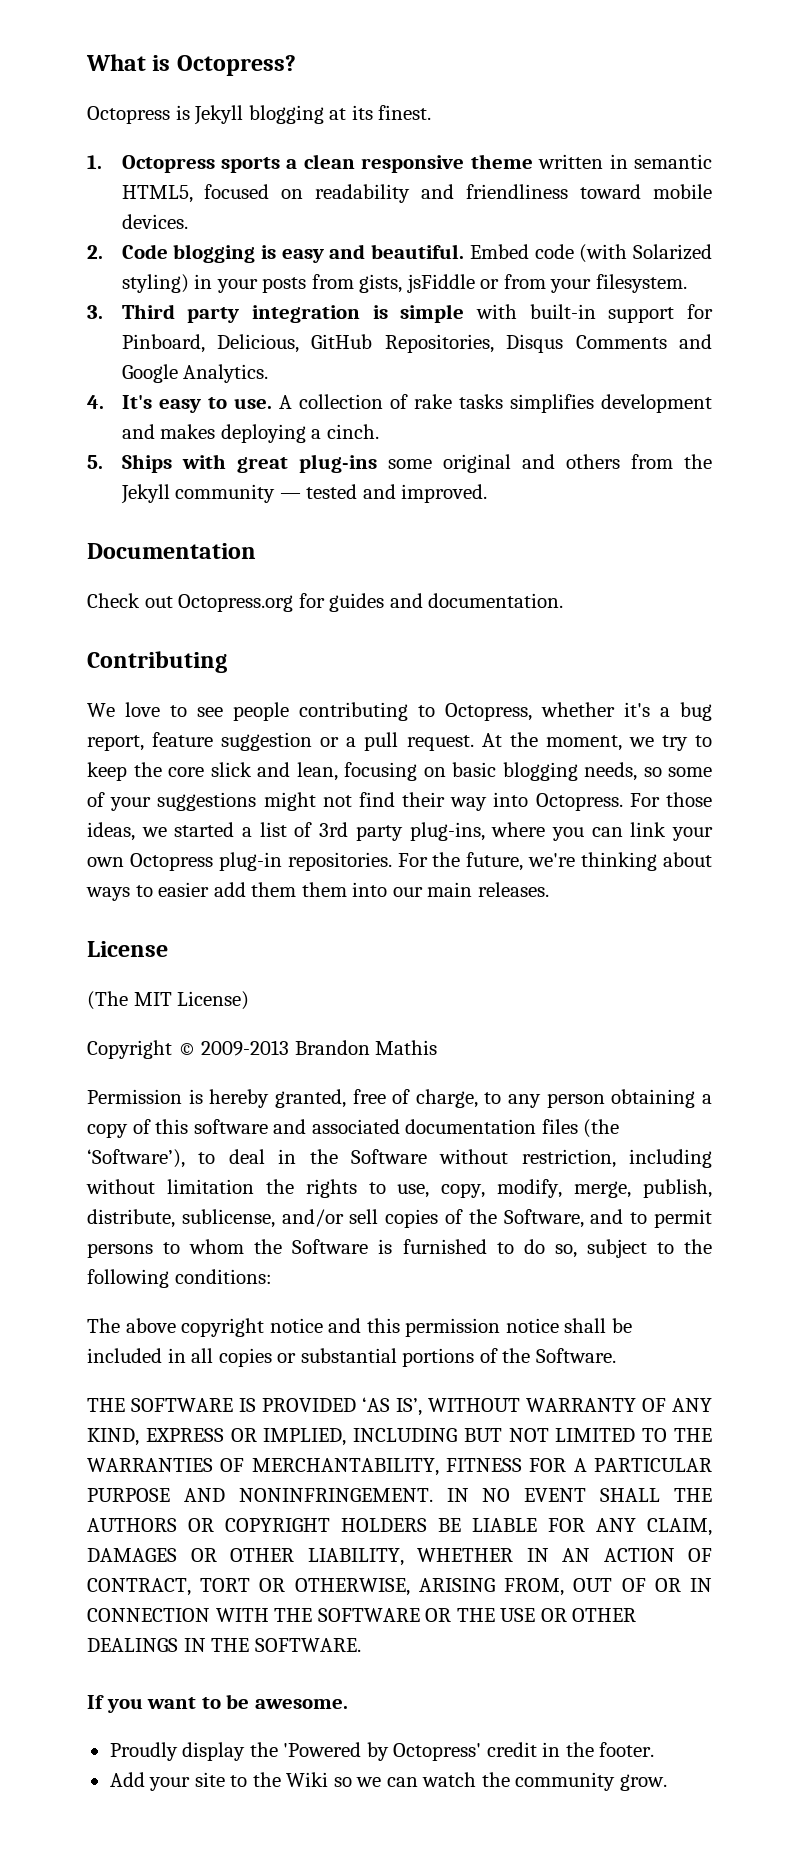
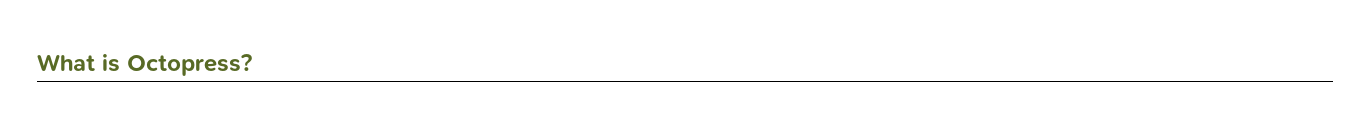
- Octopress is Jekyll blogging at its finest.
- 1. Octopress sports a clean responsive theme written in semantic HTML5, focused on readability and friendliness toward mobile devices.
- 2. Code blogging is easy and beautiful. Embed code (with Solarized styling) in your posts from gists, jsFiddle or from your filesystem.
- 3. Third party integration is simple with built-in support for Pinboard, Delicious, GitHub Repositories, Disqus Comments and Google Analytics.
- 4. It's easy to use. A collection of rake tasks simplifies development and makes deploying a cinch.
- 5. Ships with great plug-ins some original and others from the Jekyll community — tested and improved.
- Documentation
- Check out Octopress.org for guides and documentation.
- Contributing
- We love to see people contributing to Octopress, whether it's a bug report, feature suggestion or a pull request. At the moment, we try to keep the core slick and lean, focusing on basic blogging needs, so some of your suggestions might not find their way into Octopress. For those ideas, we started a list of 3rd party plug-ins, where you can link your own Octopress plug-in repositories. For the future, we're thinking about ways to easier add them them into our main releases.
- License
- (The MIT License)
- Copyright © 2009-2013 Brandon Mathis
- Permission is hereby granted, free of charge, to any person obtaining a copy of this software and associated documentation files (the ‘Software’), to deal in the Software without restriction, including without limitation the rights to use, copy, modify, merge, publish, distribute, sublicense, and/or sell copies of the Software, and to permit persons to whom the Software is furnished to do so, subject to the following conditions:
- The above copyright notice and this permission notice shall be included in all copies or substantial portions of the Software.
- THE SOFTWARE IS PROVIDED ‘AS IS’, WITHOUT WARRANTY OF ANY KIND, EXPRESS OR IMPLIED, INCLUDING BUT NOT LIMITED TO THE WARRANTIES OF MERCHANTABILITY, FITNESS FOR A PARTICULAR PURPOSE AND NONINFRINGEMENT. IN NO EVENT SHALL THE AUTHORS OR COPYRIGHT HOLDERS BE LIABLE FOR ANY CLAIM, DAMAGES OR OTHER LIABILITY, WHETHER IN AN ACTION OF CONTRACT, TORT OR OTHERWISE, ARISING FROM, OUT OF OR IN CONNECTION WITH THE SOFTWARE OR THE USE OR OTHER DEALINGS IN THE SOFTWARE.
- If you want to be awesome.
- Proudly display the 'Powered by Octopress' credit in the footer.
- Add your site to the Wiki so we can watch the community grow.

